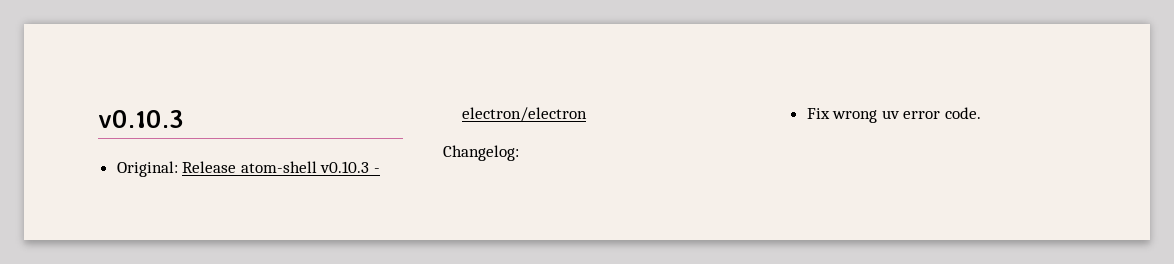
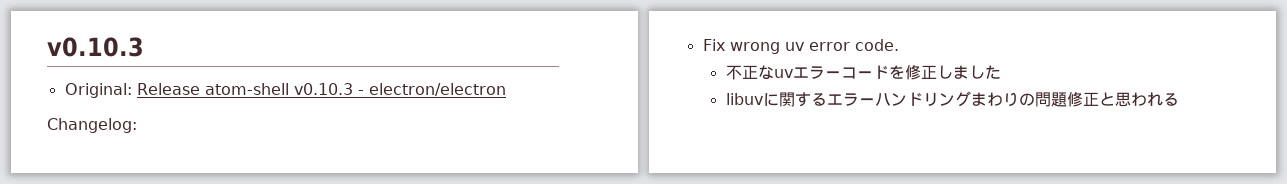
+ 不正なuvエラーコードを修正しました
+ libuvに関するエラーハンドリングまわりの問題修正と思われる

